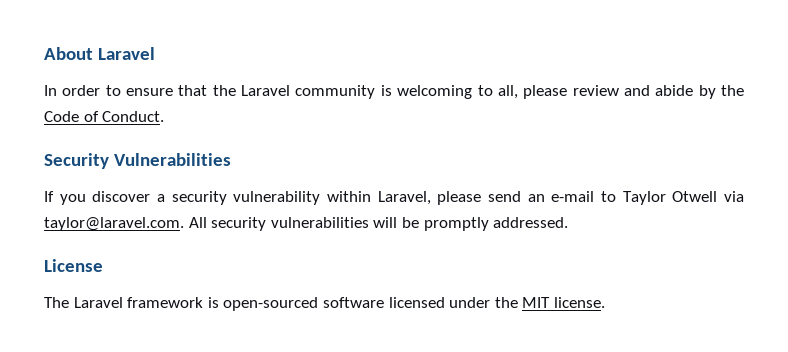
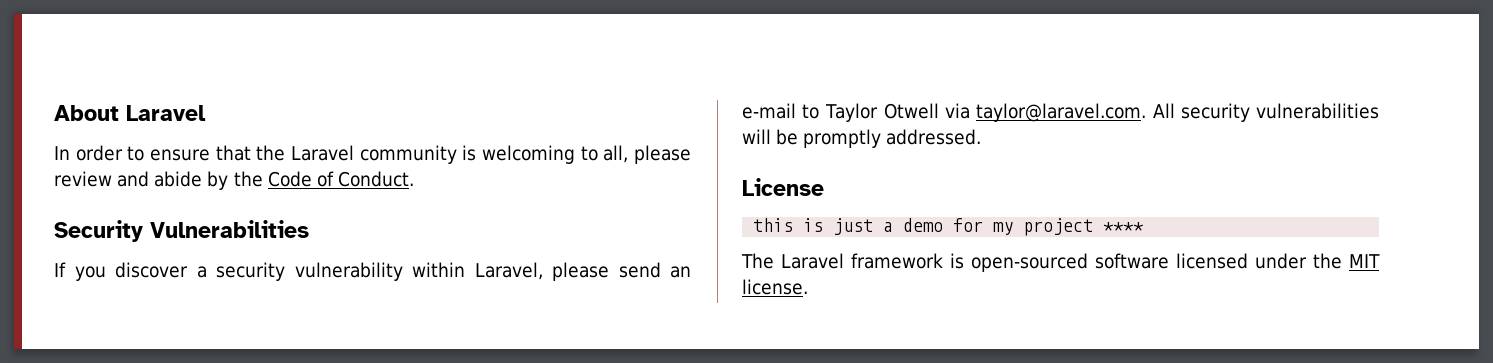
+ this is just a demo for my project ****

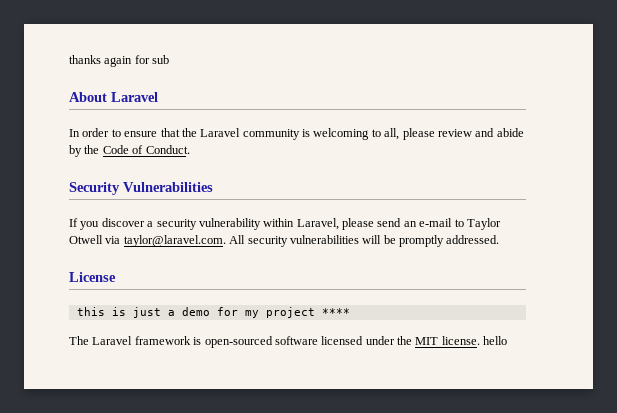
+ thanks again for sub
- The Laravel framework is open-sourced software licensed under the MIT license.
+ The Laravel framework is open-sourced software licensed under the MIT license. hello

